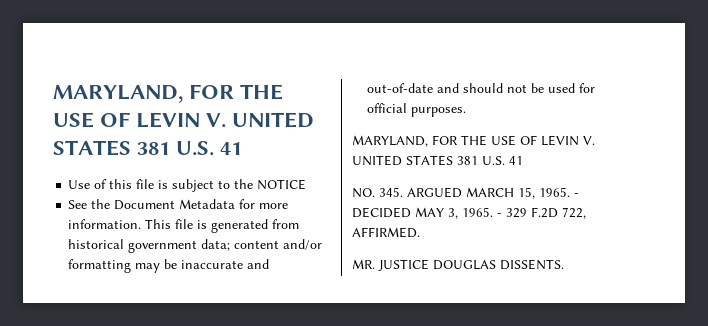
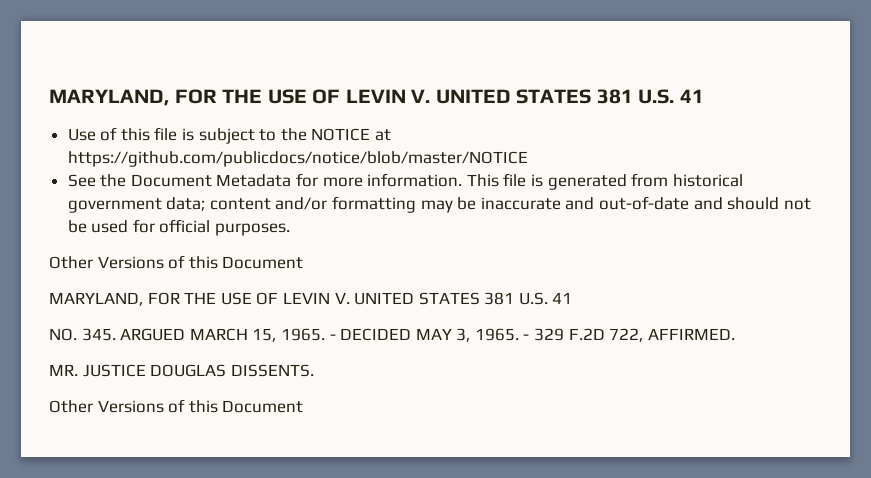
- Use of this file is subject to the NOTICE
+ Use of this file is subject to the NOTICE at https://github.com/publicdocs/notice/blob/master/NOTICE
  This file is generated from historical government data; content and/or formatting may be inaccurate and out-of-date and should not be used for official purposes.
+ Other Versions of this Document
  MR. JUSTICE DOUGLAS DISSENTS.
+ Other Versions of this Document

